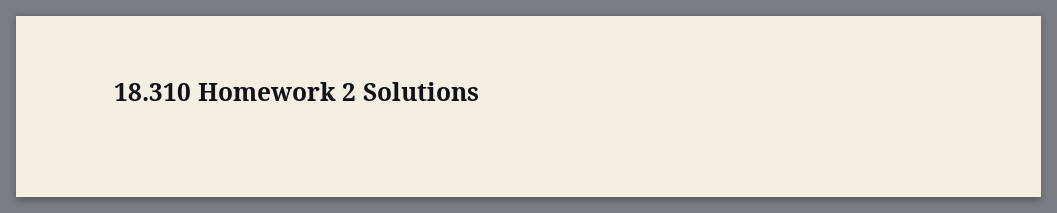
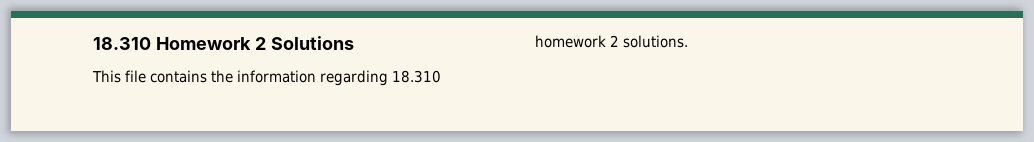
+ This file contains the information regarding 18.310 homework 2 solutions.

